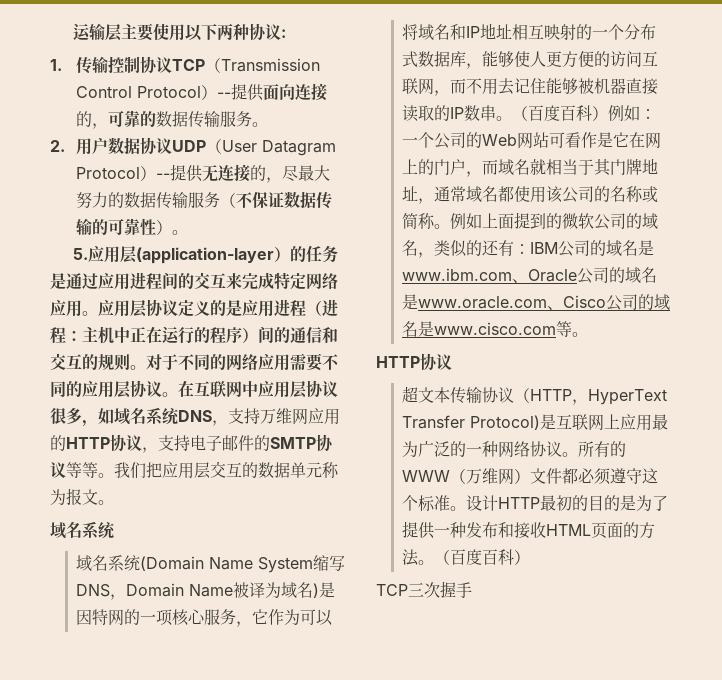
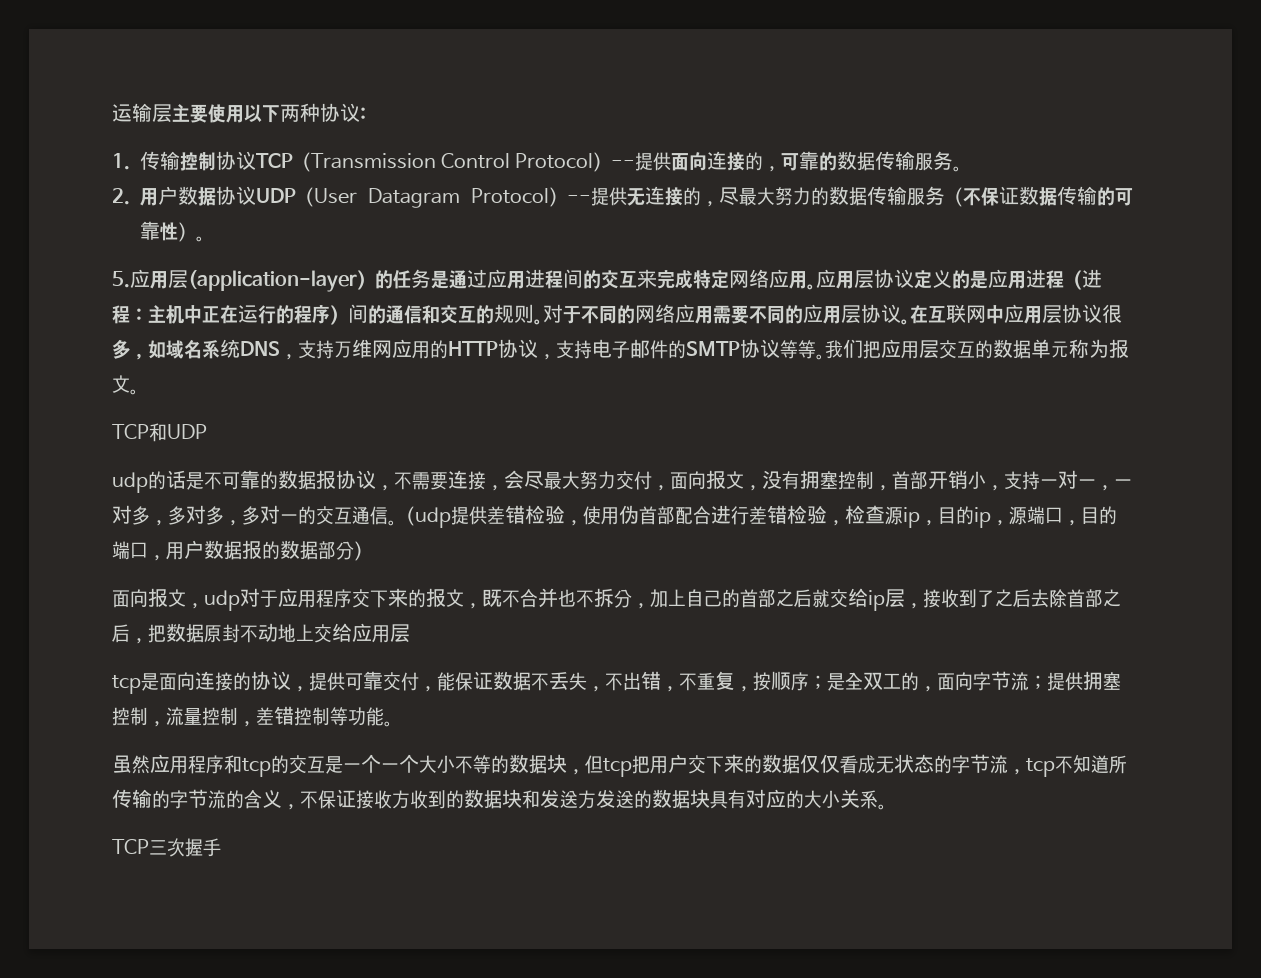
  我们把应用层交互的数据单元称为报文。
- 域名系统
- 域名系统(Domain Name System缩写DNS，Domain Name被译为域名)是因特网的一项核心服务，它作为可以将域名和IP地址相互映射的一个分布式数据库，能够使人更方便的访问互联网，而不用去记住能够被机器直接读取的IP数串。（百度百科）例如：一个公司的Web网站可看作是它在网上的门户，而域名就相当于其门牌地址，通常域名都使用该公司的名称或简称。例如上面提到的微软公司的域名，类似的还有：IBM公司的域名是www.ibm.com、Oracle公司的域名是www.oracle.com、Cisco公司的域名是www.cisco.com等。
- HTTP协议
- 超文本传输协议（HTTP，HyperText Transfer Protocol)是互联网上应用最为广泛的一种网络协议。所有的WWW（万维网）文件都必须遵守这个标准。设计HTTP最初的目的是为了提供一种发布和接收HTML页面的方法。（百度百科）
+ TCP和UDP
+ udp的话是不可靠的数据报协议，不需要连接，会尽最大努力交付，面向报文，没有拥塞控制，首部开销小，支持一对一，一对多，多对多，多对一的交互通信。（udp提供差错检验，使用伪首部配合进行差错检验，检查源ip，目的ip，源端口，目的端口，用户数据报的数据部分）
+ 面向报文，udp对于应用程序交下来的报文，既不合并也不拆分，加上自己的首部之后就交给ip层，接收到了之后去除首部之后，把数据原封不动地上交给应用层
+ tcp是面向连接的协议，提供可靠交付，能保证数据不丢失，不出错，不重复，按顺序；是全双工的，面向字节流；提供拥塞控制，流量控制，差错控制等功能。
+ 虽然应用程序和tcp的交互是一个一个大小不等的数据块，但tcp把用户交下来的数据仅仅看成无状态的字节流，tcp不知道所传输的字节流的含义，不保证接收方收到的数据块和发送方发送的数据块具有对应的大小关系。

